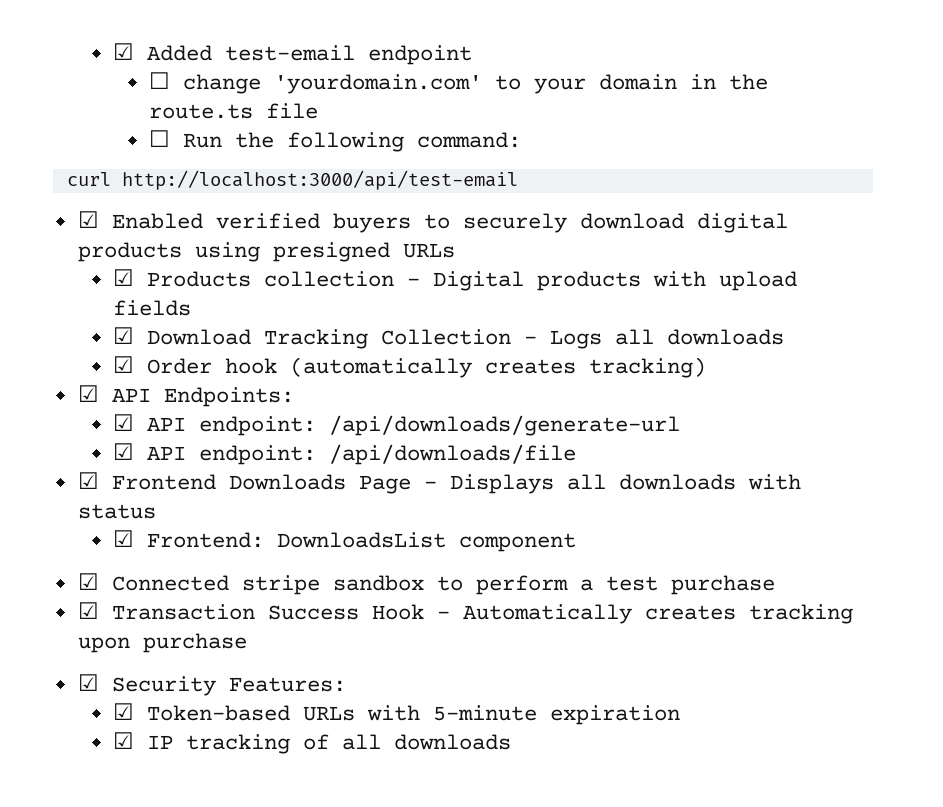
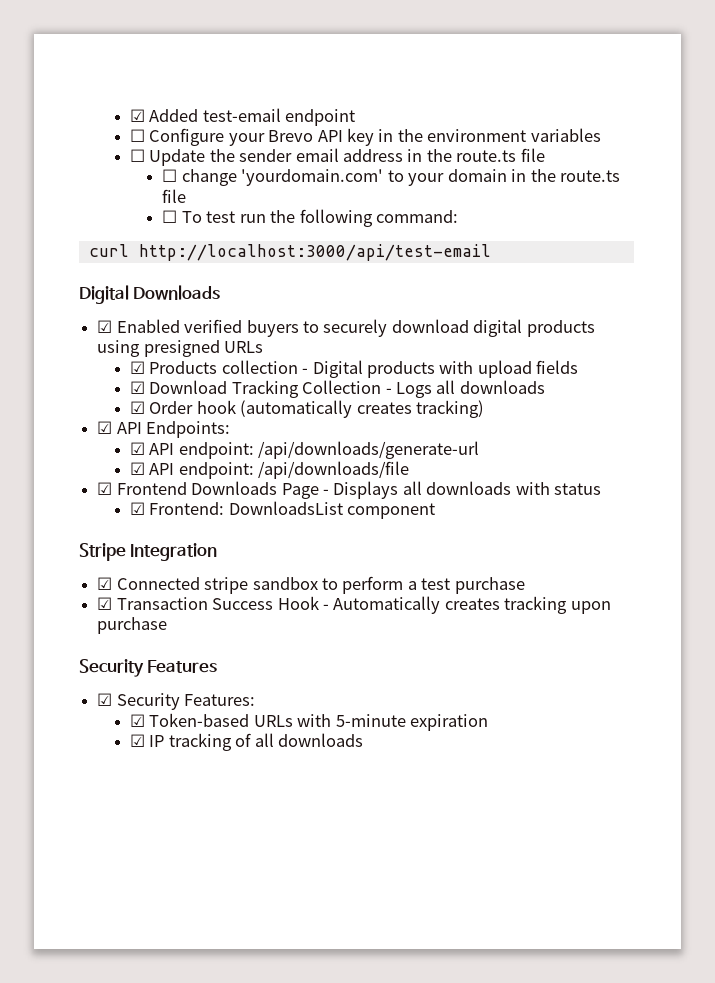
+ ☐ Configure your Brevo API key in the environment variables
+ ☐ Update the sender email address in the route.ts file
- ☐ Run the following command:
+ ☐ To test run the following command:
+ Digital Downloads
+ Stripe Integration
+ Security Features

